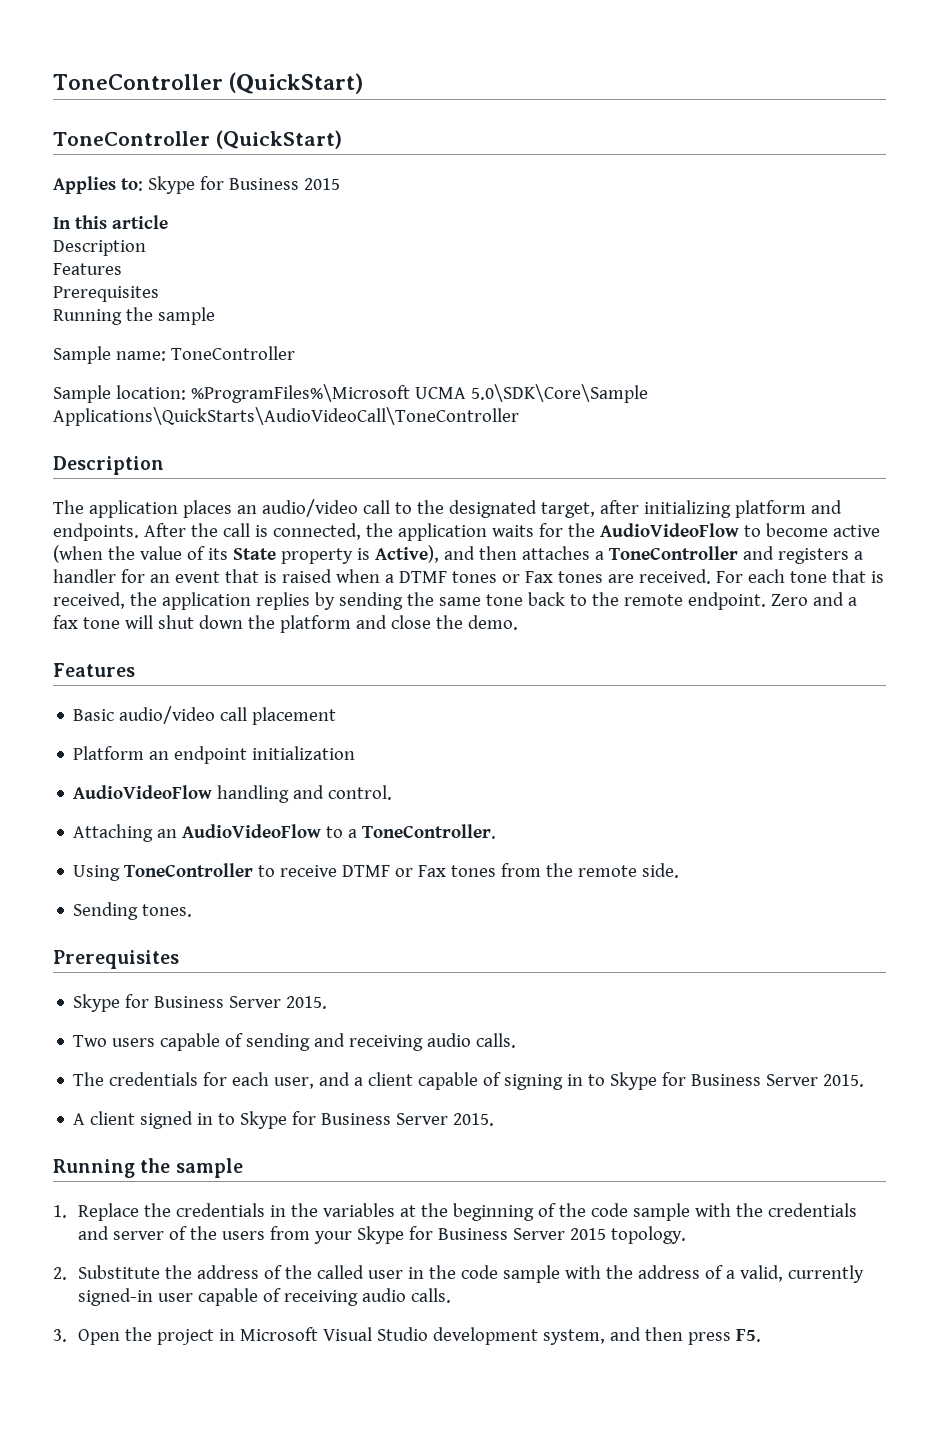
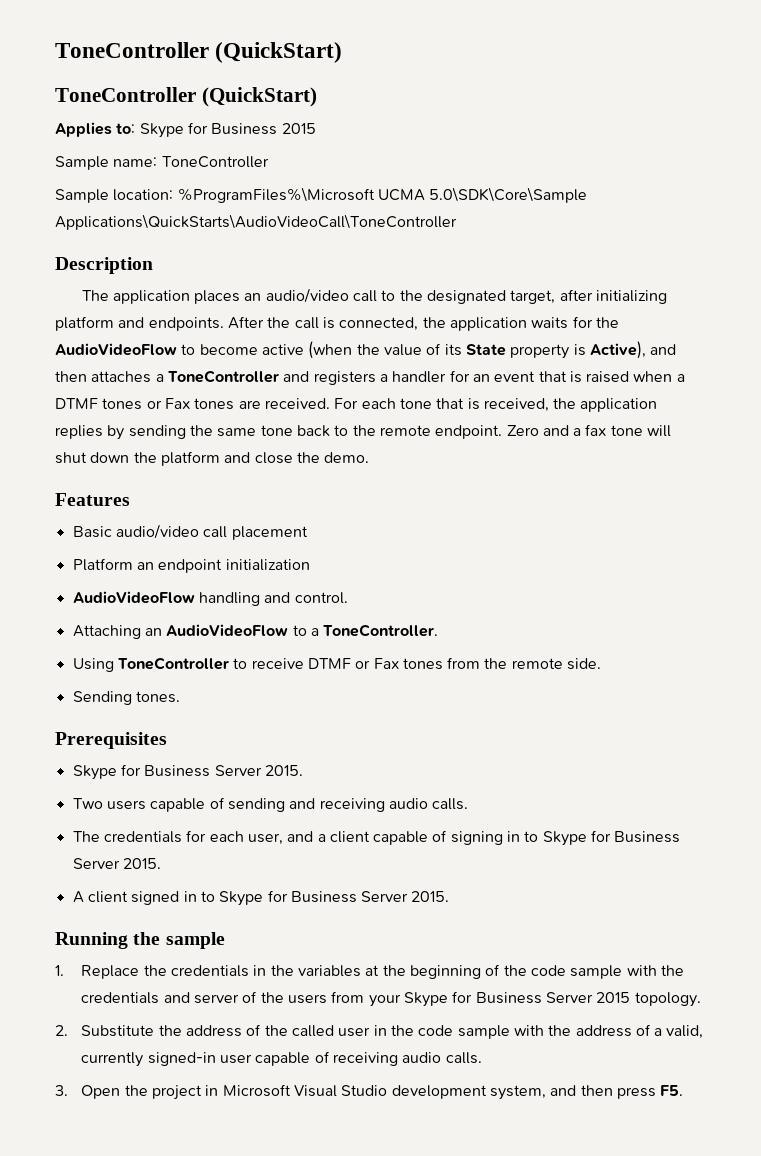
- In this article
- Description
- Features
- Prerequisites
- Running the sample

